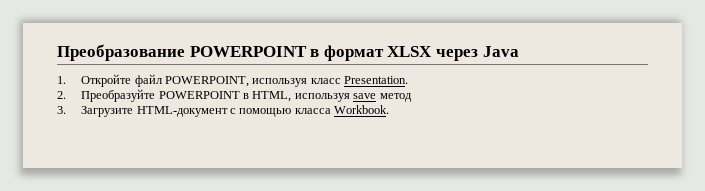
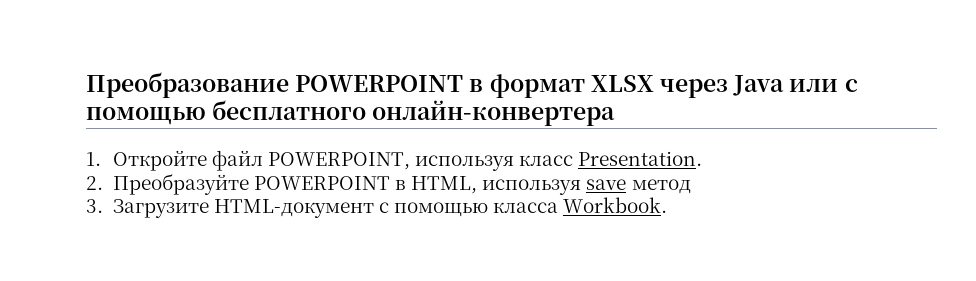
- Преобразование POWERPOINT в формат XLSX через Java
+ Преобразование POWERPOINT в формат XLSX через Java или с помощью бесплатного онлайн-конвертера

